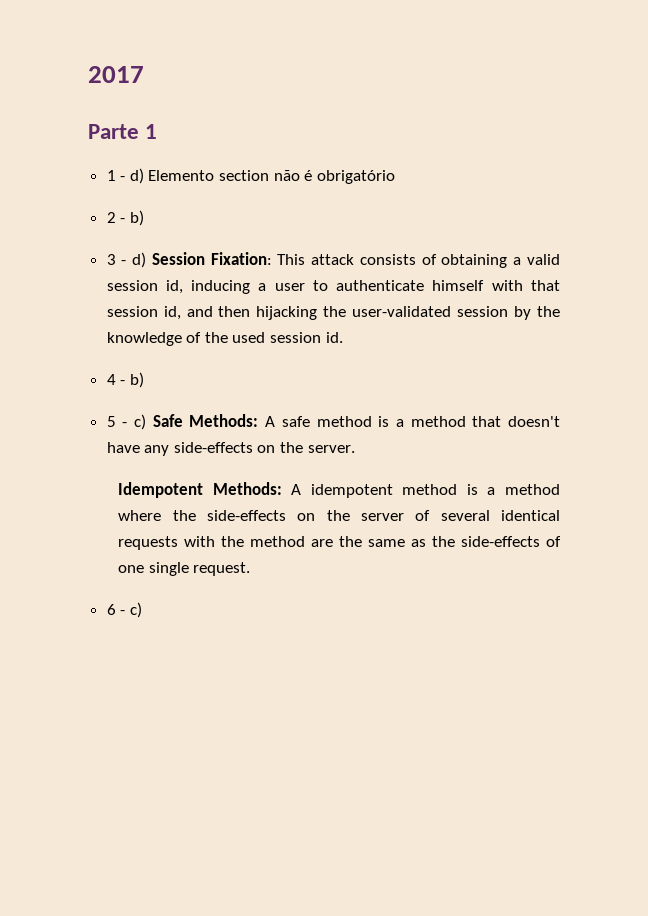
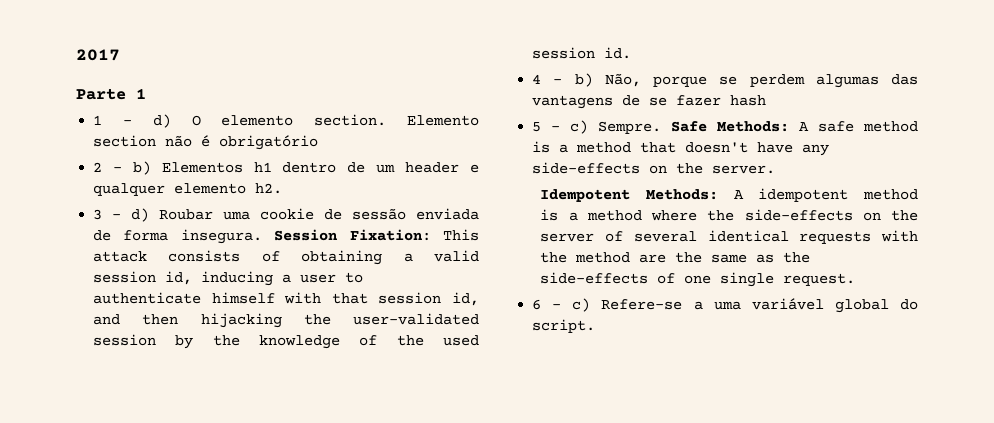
- 1 - d) Elemento section não é obrigatório
+ 1 - d) O elemento section. Elemento section não é obrigatório
- 2 - b)
- 3 - d) Session Fixation: This attack consists of obtaining a valid session id, inducing a user to authenticate himself with that session id, and then hijacking the user-validated session by the knowledge of the used session id.
+ 2 - b) Elementos h1 dentro de um header e qualquer elemento h2.
+ 3 - d) Roubar uma cookie de sessão enviada de forma insegura. Session Fixation: This attack consists of obtaining a valid session id, inducing a user to authenticate himself with that session id, and then hijacking the user-validated session by the knowledge of the used session id.
- 4 - b)
+ 4 - b) Não, porque se perdem algumas das vantagens de se fazer hash
- 5 - c) Safe Methods: A safe method is a method that doesn't have any side-effects on the server.
+ 5 - c) Sempre. Safe Methods: A safe method is a method that doesn't have any side-effects on the server.
- 6 - c)
+ 6 - c) Refere-se a uma variável global do script.

